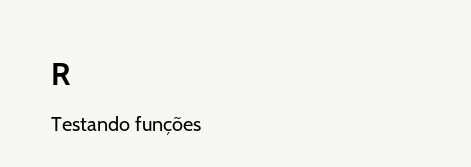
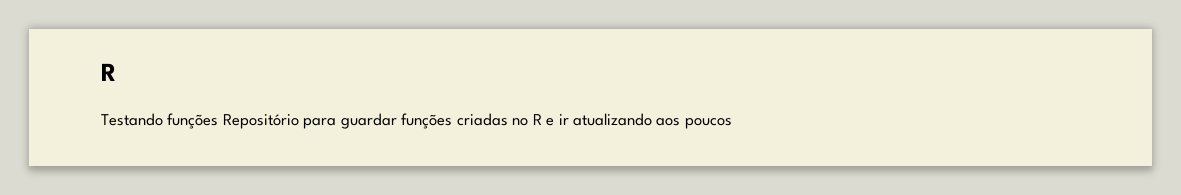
- Testando funções
+ Testando funções Repositório para guardar funções criadas no R e ir atualizando aos poucos

